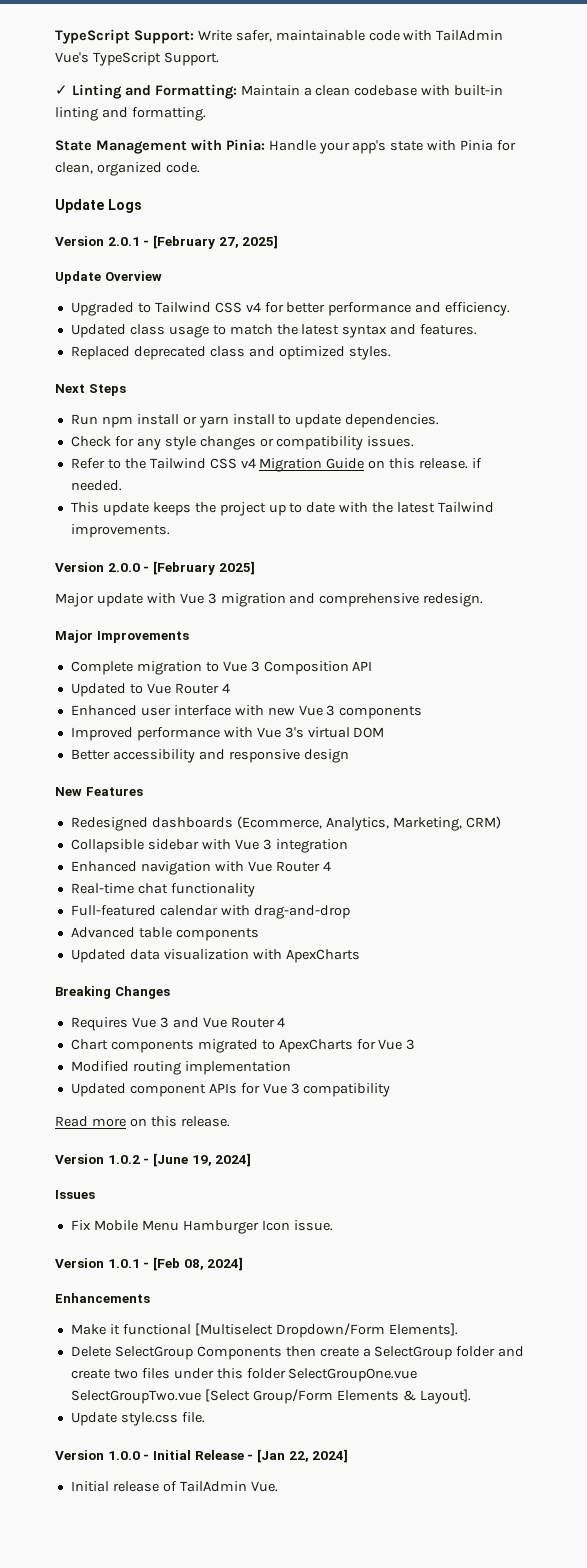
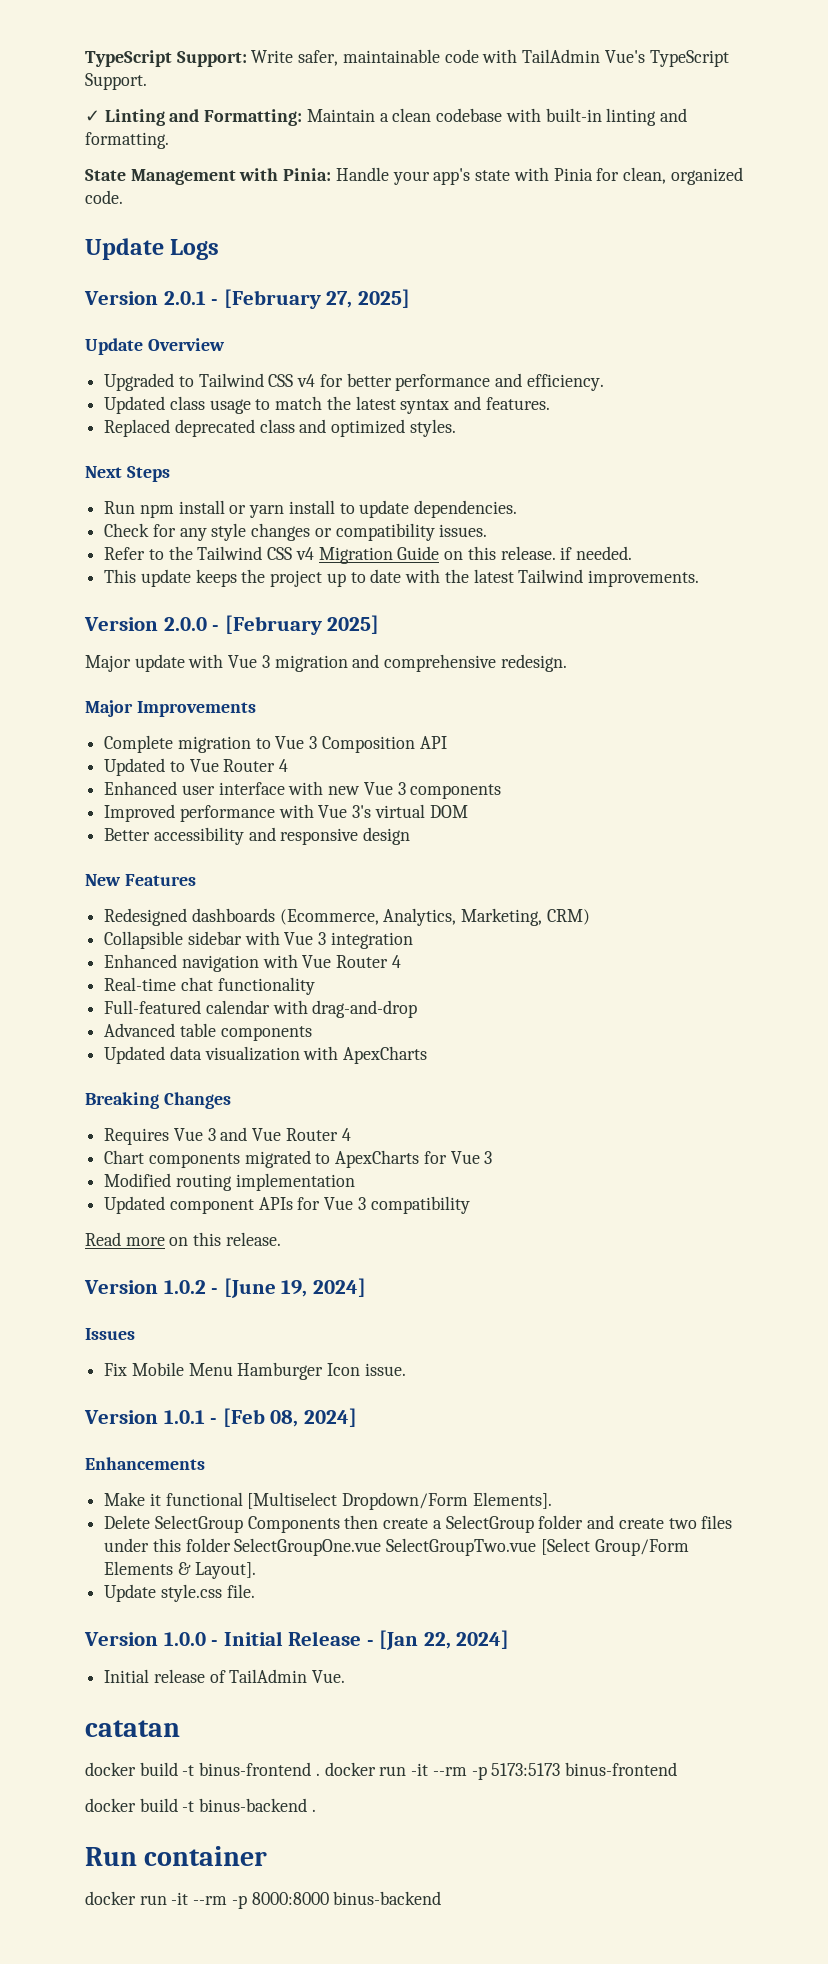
+ catatan
+ docker build -t binus-frontend . docker run -it --rm -p 5173:5173 binus-frontend
+ docker build -t binus-backend .
+ Run container
+ docker run -it --rm -p 8000:8000 binus-backend

